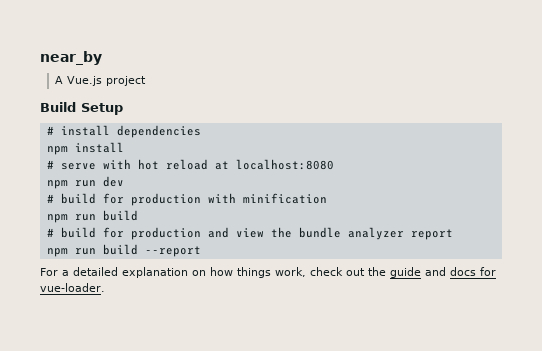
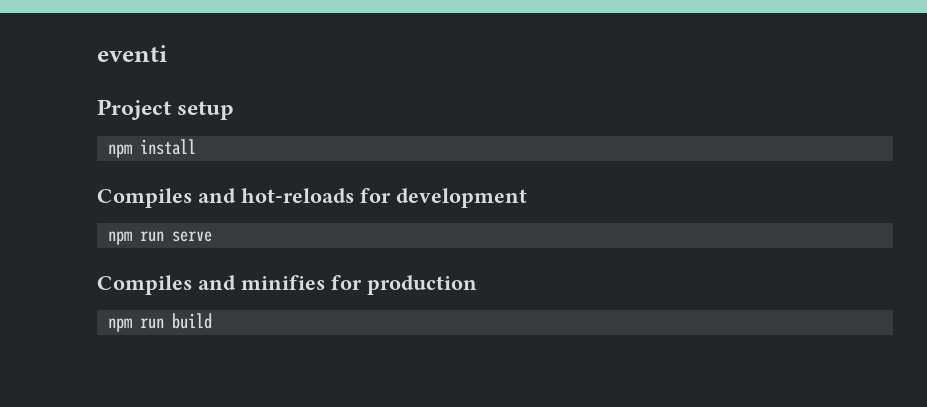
- near_by
- A Vue.js project
- Build Setup
- # install dependencies
+ eventi
+ Project setup
  npm install
- # serve with hot reload at localhost:8080
- npm run dev
- # build for production with minification
+ Compiles and hot-reloads for development
+ npm run serve
+ Compiles and minifies for production
  npm run build
- # build for production and view the bundle analyzer report
- npm run build --report
- For a detailed explanation on how things work, check out the guide and docs for vue-loader.

